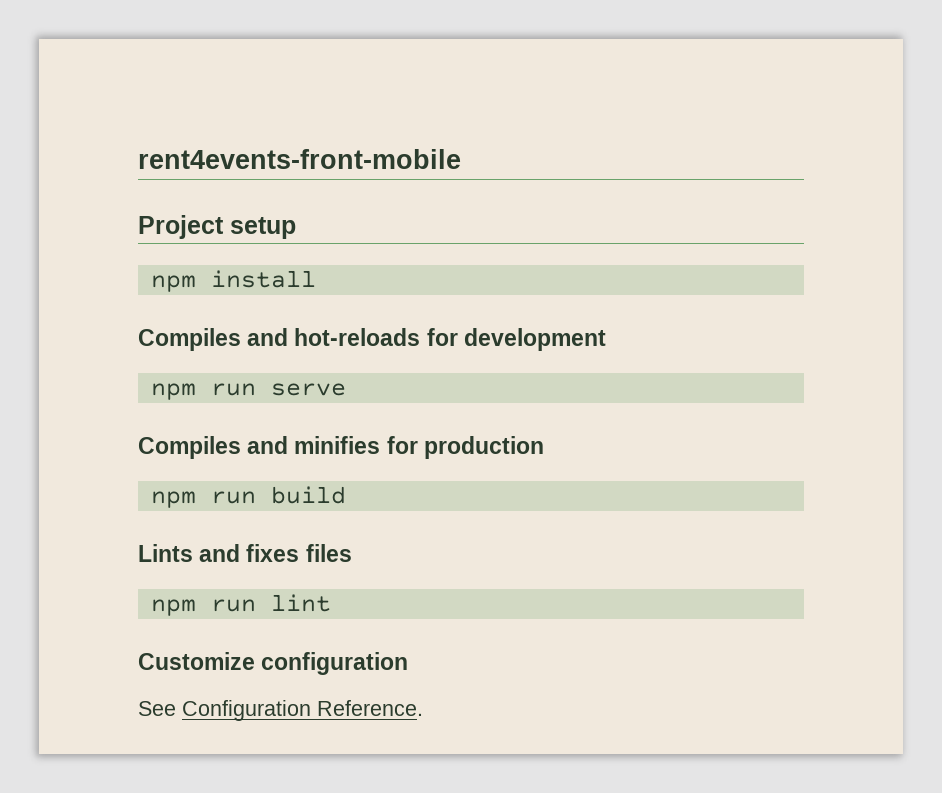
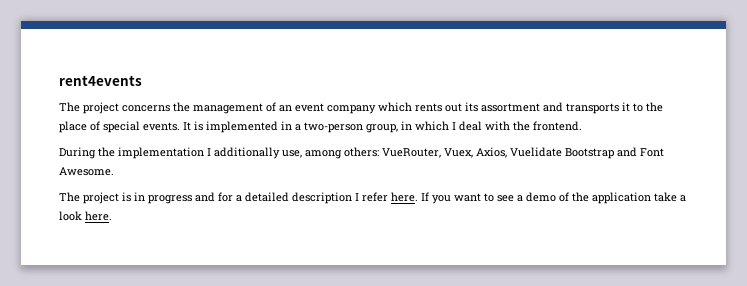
- rent4events-front-mobile
- Project setup
- npm install
- Compiles and hot-reloads for development
- npm run serve
- Compiles and minifies for production
- npm run build
- Lints and fixes files
- npm run lint
- Customize configuration
- See Configuration Reference.
+ rent4events
+ The project concerns the management of an event company which rents out its assortment and transports it to the place of special events. It is implemented in a two-person group, in which I deal with the frontend.
+ During the implementation I additionally use, among others: VueRouter, Vuex, Axios, Vuelidate Bootstrap and Font Awesome.
+ The project is in progress and for a detailed description I refer here. If you want to see a demo of the application take a look here.

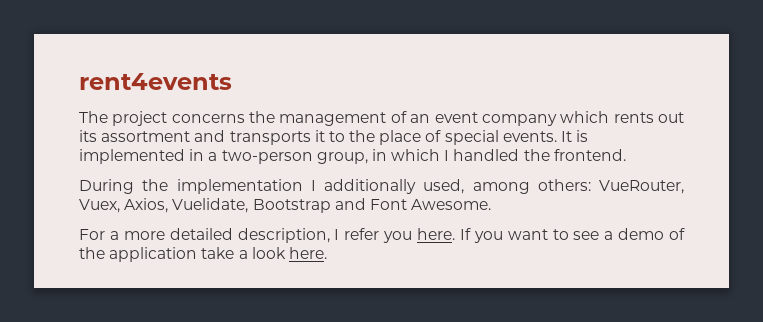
- It is implemented in a two-person group, in which I deal with the frontend.
+ It is implemented in a two-person group, in which I handled the frontend.
- During the implementation I additionally use, among others: VueRouter, Vuex, Axios, Vuelidate Bootstrap and Font Awesome.
+ During the implementation I additionally used, among others: VueRouter, Vuex, Axios, Vuelidate, Bootstrap and Font Awesome.
- The project is in progress and for a detailed description I refer here.
+ For a more detailed description, I refer you here.

